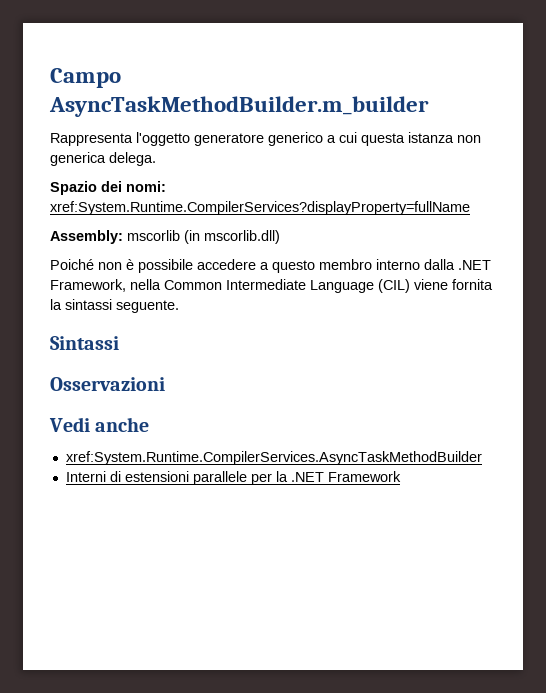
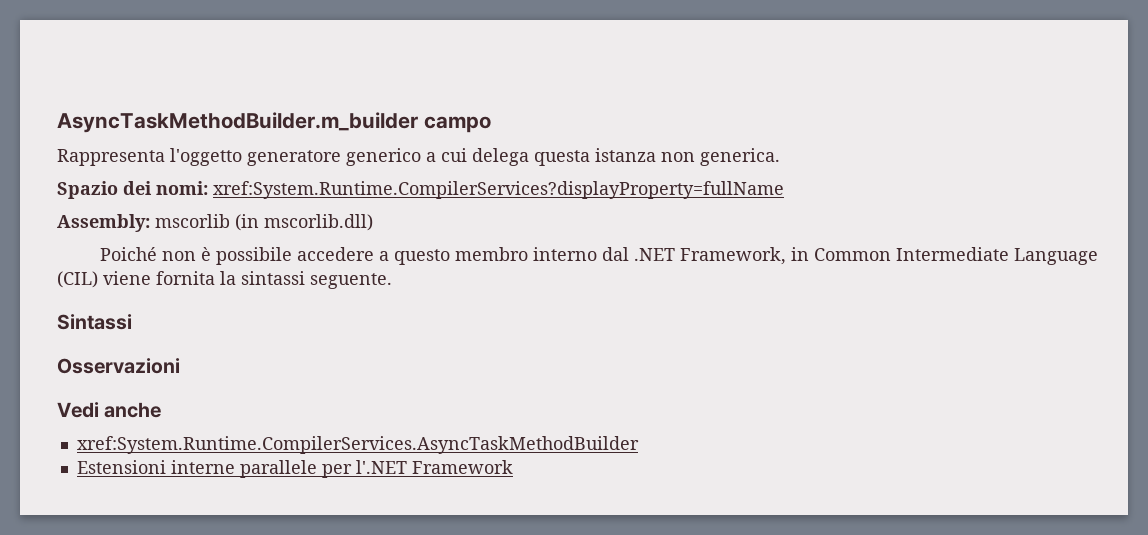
- Campo AsyncTaskMethodBuilder.m_builder
+ AsyncTaskMethodBuilder.m_builder campo
- Rappresenta l'oggetto generatore generico a cui questa istanza non generica delega.
+ Rappresenta l'oggetto generatore generico a cui delega questa istanza non generica.
- Poiché non è possibile accedere a questo membro interno dalla .NET Framework, nella Common Intermediate Language (CIL) viene fornita la sintassi seguente.
+ Poiché non è possibile accedere a questo membro interno dal .NET Framework, in Common Intermediate Language (CIL) viene fornita la sintassi seguente.
- Interni di estensioni parallele per la .NET Framework
+ Estensioni interne parallele per l'.NET Framework

